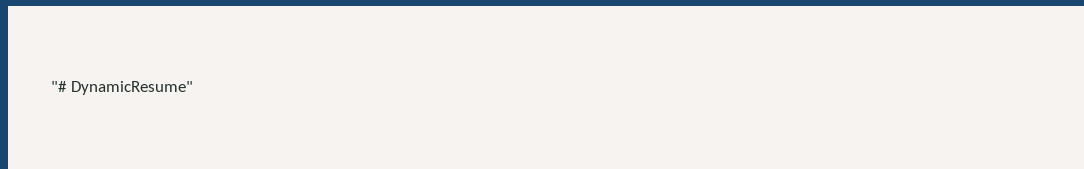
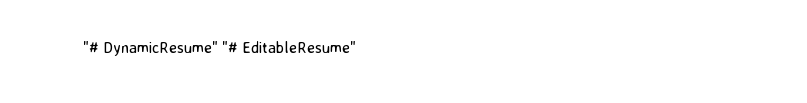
- "# DynamicResume"
+ "# DynamicResume" "# EditableResume"

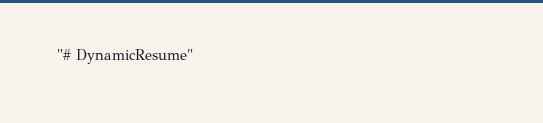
- "# DynamicResume" "# EditableResume"
+ "# DynamicResume"

